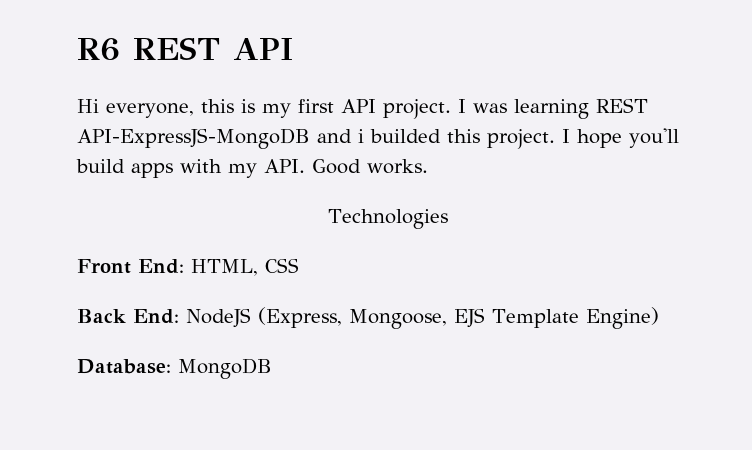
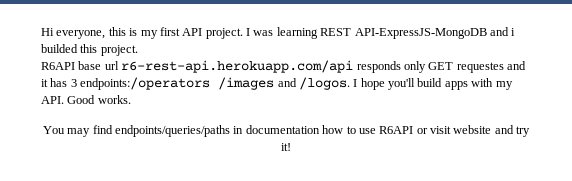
- R6 REST API
- I was learning REST API-ExpressJS-MongoDB and i builded this project. I hope you'll build apps with my API. Good works.
+ I was learning REST API-ExpressJS-MongoDB and i builded this project.
+ R6API base url r6-rest-api.herokuapp.com/api responds only GET requestes and it has 3 endpoints:/operators /images and /logos. I hope you'll build apps with my API. Good works.
- Technologies
- Front End: HTML, CSS
- Back End: NodeJS (Express, Mongoose, EJS Template Engine)
- Database: MongoDB
+ You may find endpoints/queries/paths in documentation how to use R6API or visit website and try it!

